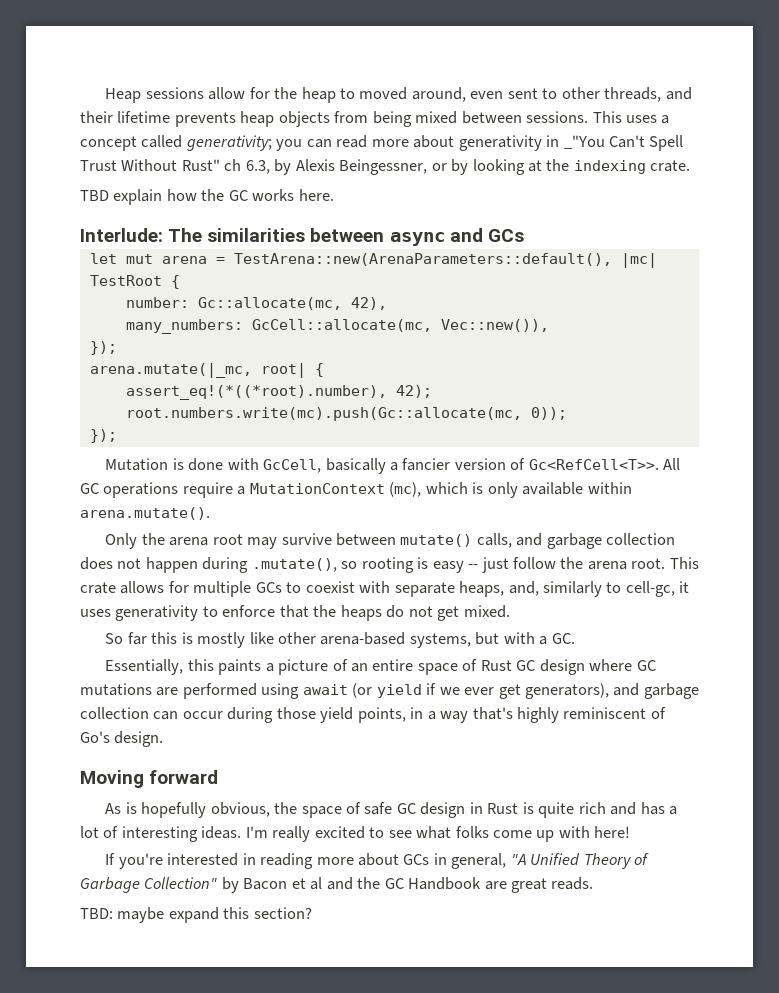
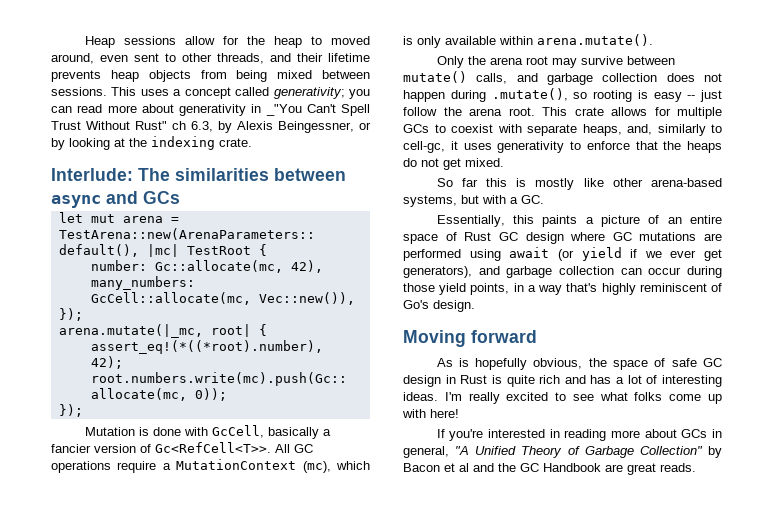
- TBD explain how the GC works here.
- TBD: maybe expand this section?

